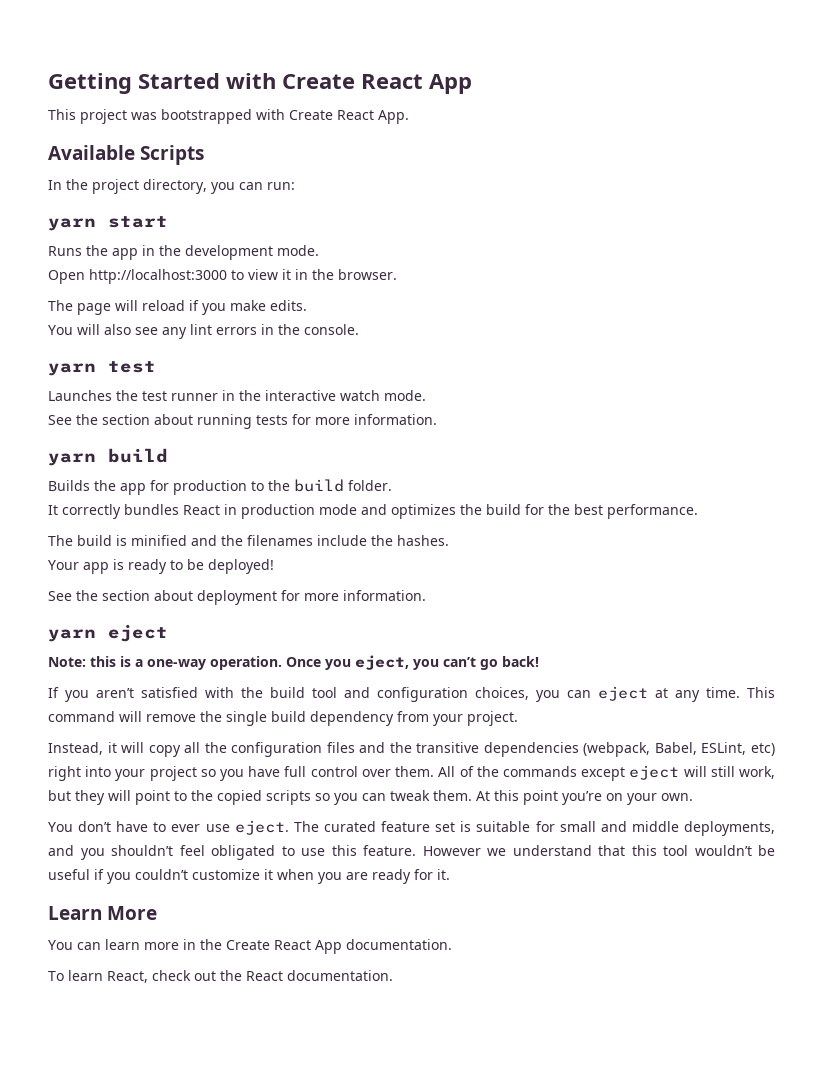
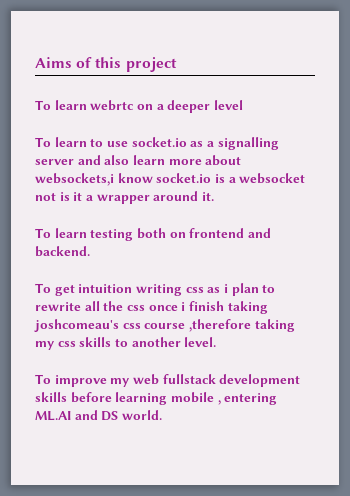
- Getting Started with Create React App
- This project was bootstrapped with Create React App.
- Available Scripts
- In the project directory, you can run:
- yarn start
- Runs the app in the development mode.
- Open http://localhost:3000 to view it in the browser.
- The page will reload if you make edits.
- You will also see any lint errors in the console.
- yarn test
- Launches the test runner in the interactive watch mode.
- See the section about running tests for more information.
- yarn build
- Builds the app for production to the build folder.
- It correctly bundles React in production mode and optimizes the build for the best performance.
- The build is minified and the filenames include the hashes.
- Your app is ready to be deployed!
- See the section about deployment for more information.
- yarn eject
- Note: this is a one-way operation. Once you eject, you can’t go back!
- If you aren’t satisfied with the build tool and configuration choices, you can eject at any time. This command will remove the single build dependency from your project.
- Instead, it will copy all the configuration files and the transitive dependencies (webpack, Babel, ESLint, etc) right into your project so you have full control over them. All of the commands except eject will still work, but they will point to the copied scripts so you can tweak them. At this point you’re on your own.
- You don’t have to ever use eject. The curated feature set is suitable for small and middle deployments, and you shouldn’t feel obligated to use this feature. However we understand that this tool wouldn’t be useful if you couldn’t customize it when you are ready for it.
- Learn More
- You can learn more in the Create React App documentation.
- To learn React, check out the React documentation.
+ Aims of this project
+ To learn webrtc on a deeper level
+ To learn to use socket.io as a signalling server and also learn more about websockets,i know socket.io is a websocket not is it a wrapper around it.
+ To learn testing both on frontend and backend.
+ To get intuition writing css as i plan to rewrite all the css once i finish taking joshcomeau's css course ,therefore taking my css skills to another level.
+ To improve my web fullstack development skills before learning mobile , entering ML.AI and DS world.

